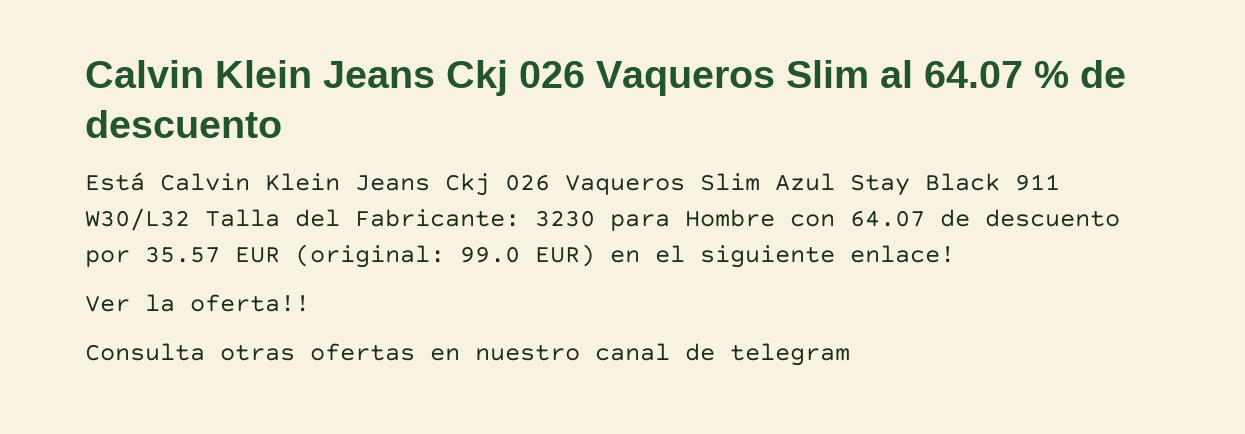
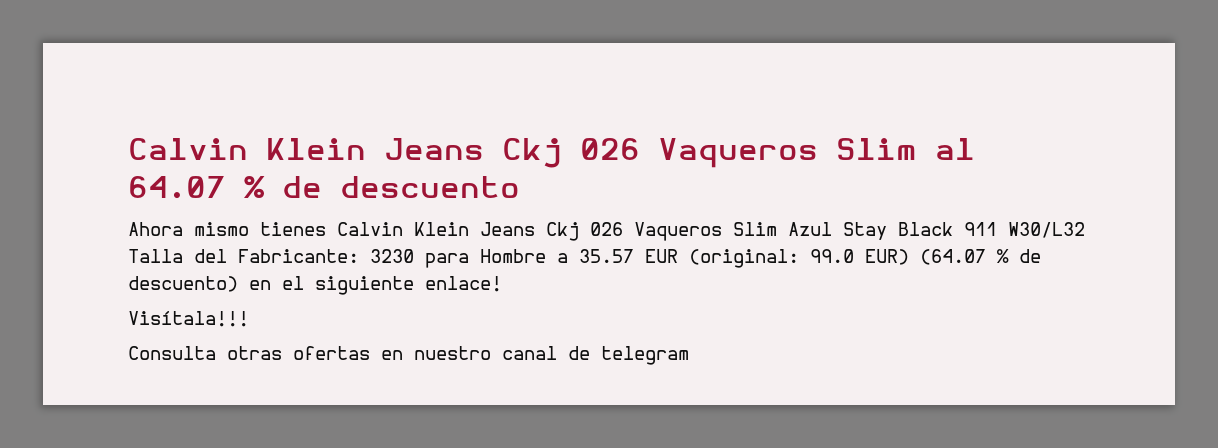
- Está Calvin Klein Jeans Ckj 026 Vaqueros Slim Azul Stay Black 911 W30/L32 Talla del Fabricante: 3230 para Hombre con 64.07 de descuento por 35.57 EUR (original: 99.0 EUR) en el siguiente enlace!
+ Ahora mismo tienes Calvin Klein Jeans Ckj 026 Vaqueros Slim Azul Stay Black 911 W30/L32 Talla del Fabricante: 3230 para Hombre a 35.57 EUR (original: 99.0 EUR) (64.07 % de descuento) en el siguiente enlace!
- Ver la oferta!!
+ Visítala!!!

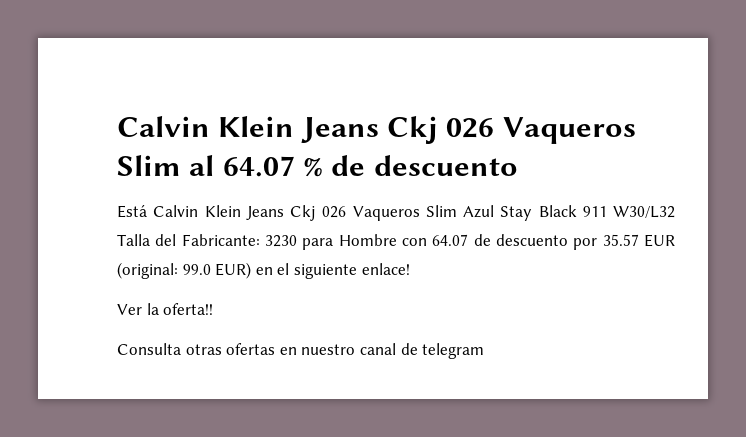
- Ahora mismo tienes Calvin Klein Jeans Ckj 026 Vaqueros Slim Azul Stay Black 911 W30/L32 Talla del Fabricante: 3230 para Hombre a 35.57 EUR (original: 99.0 EUR) (64.07 % de descuento) en el siguiente enlace!
+ Está Calvin Klein Jeans Ckj 026 Vaqueros Slim Azul Stay Black 911 W30/L32 Talla del Fabricante: 3230 para Hombre con 64.07 de descuento por 35.57 EUR (original: 99.0 EUR) en el siguiente enlace!
- Visítala!!!
+ Ver la oferta!!

